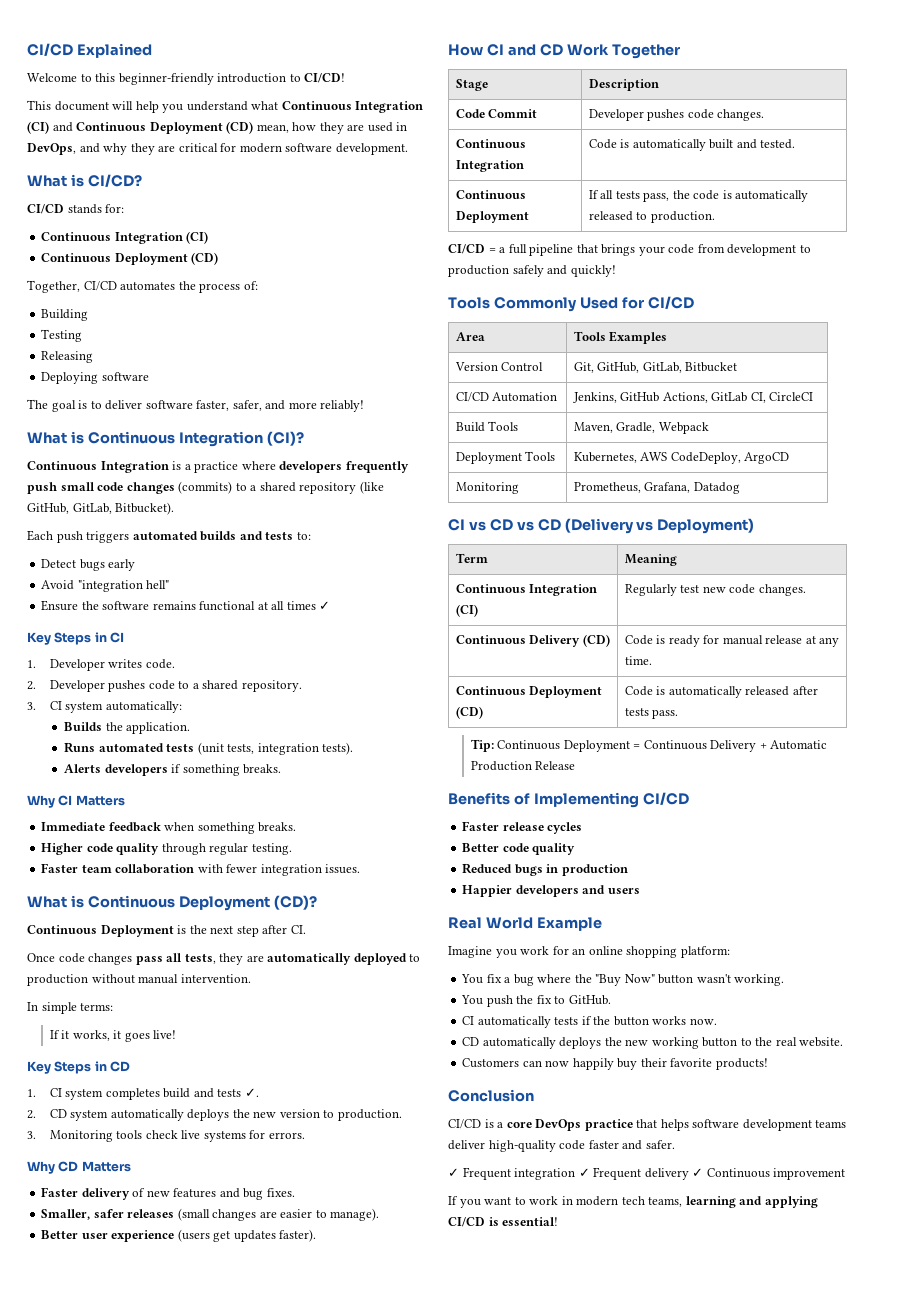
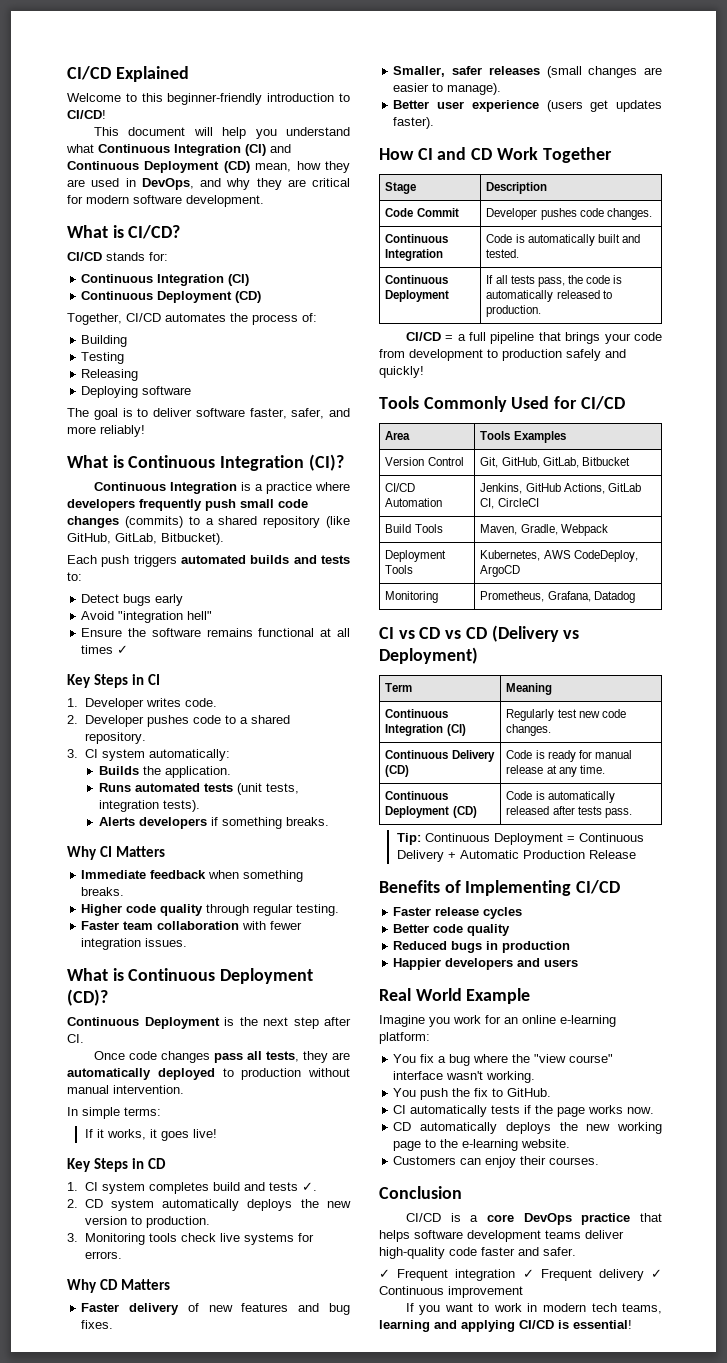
- Imagine you work for an online shopping platform:
+ Imagine you work for an online e-learning platform:
- You fix a bug where the "Buy Now" button wasn't working.
+ You fix a bug where the "view course" interface wasn't working.
- CI automatically tests if the button works now.
+ CI automatically tests if the page works now.
- CD automatically deploys the new working button to the real website.
+ CD automatically deploys the new working page to the e-learning website.
- Customers can now happily buy their favorite products!
+ Customers can enjoy their courses.

